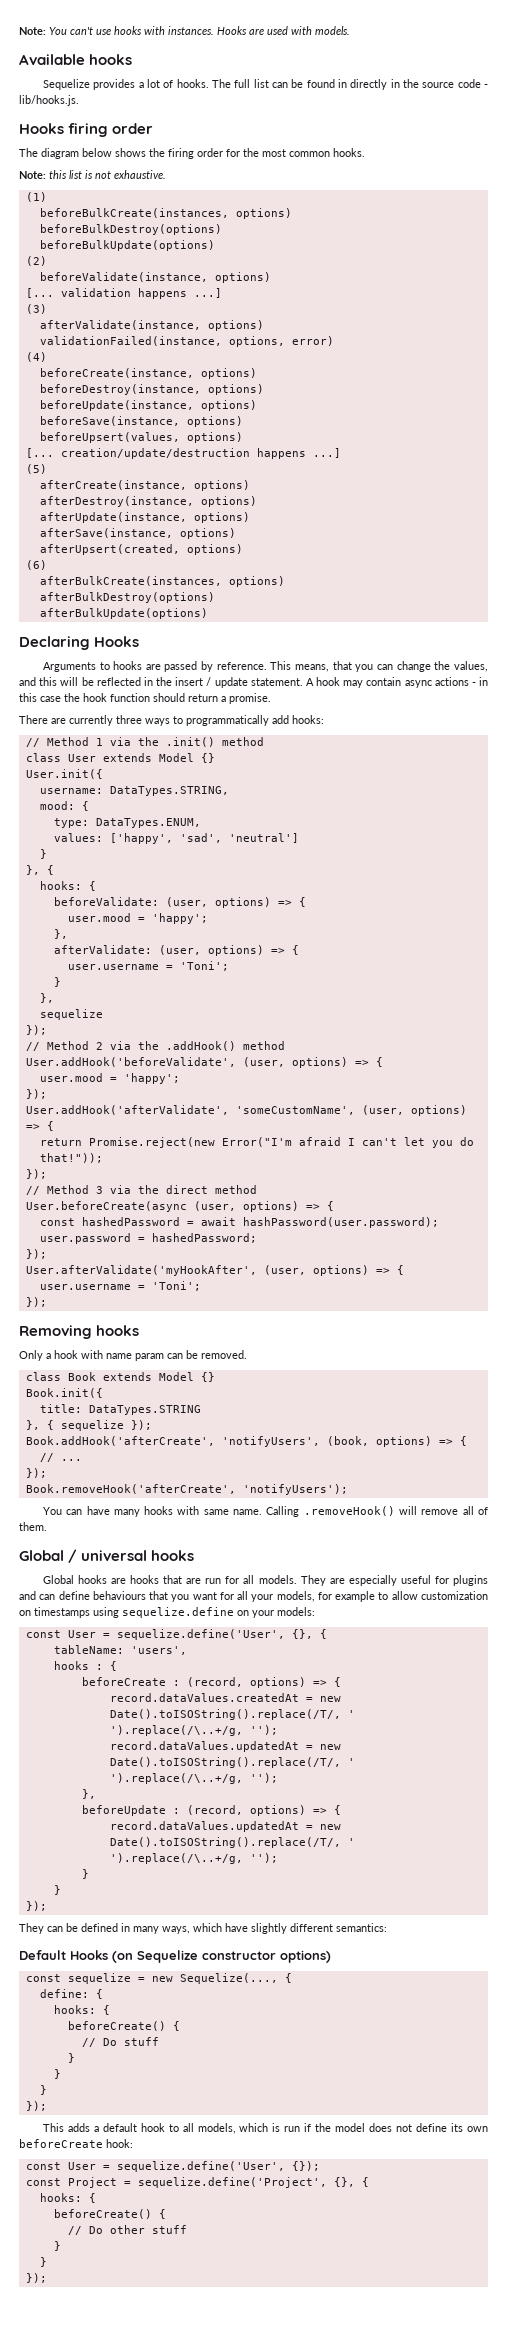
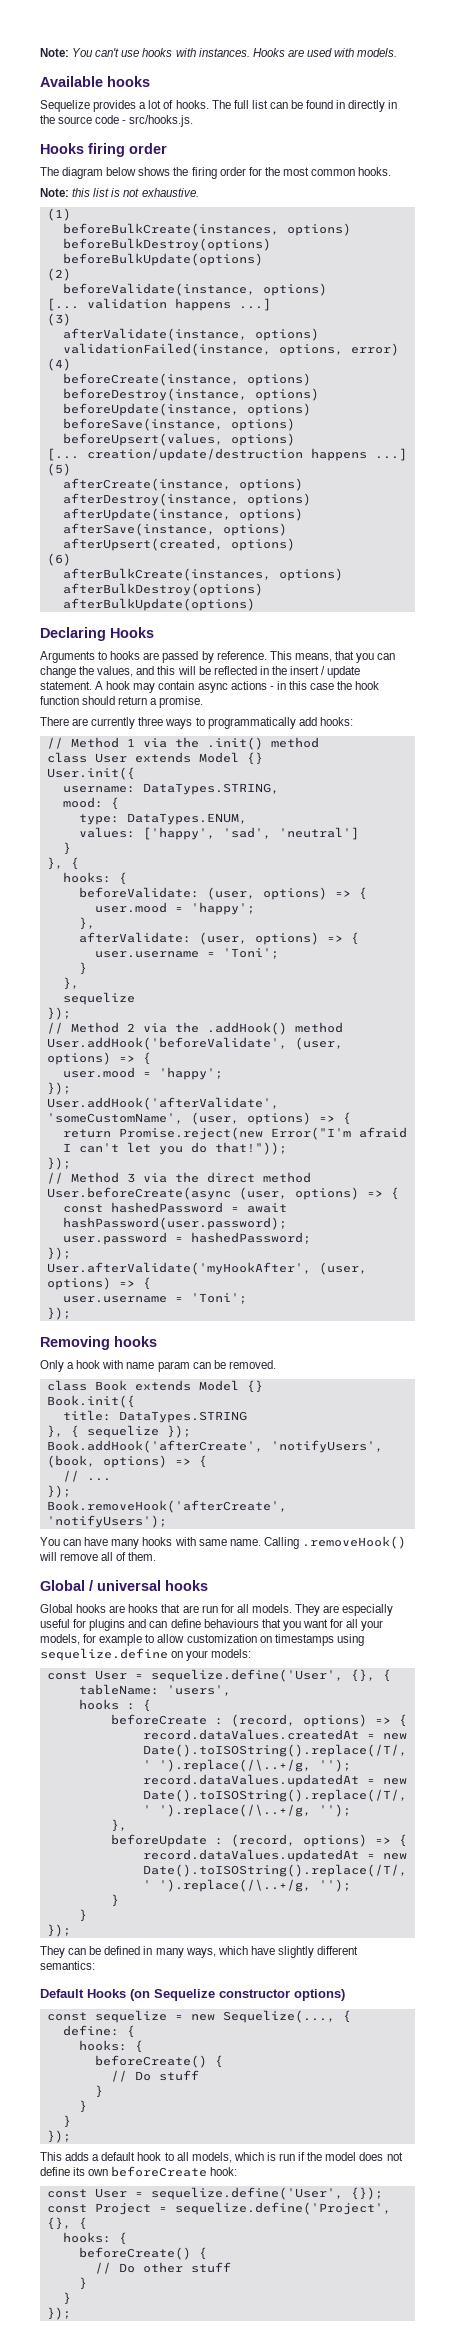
- The full list can be found in directly in the source code - lib/hooks.js.
+ The full list can be found in directly in the source code - src/hooks.js.

